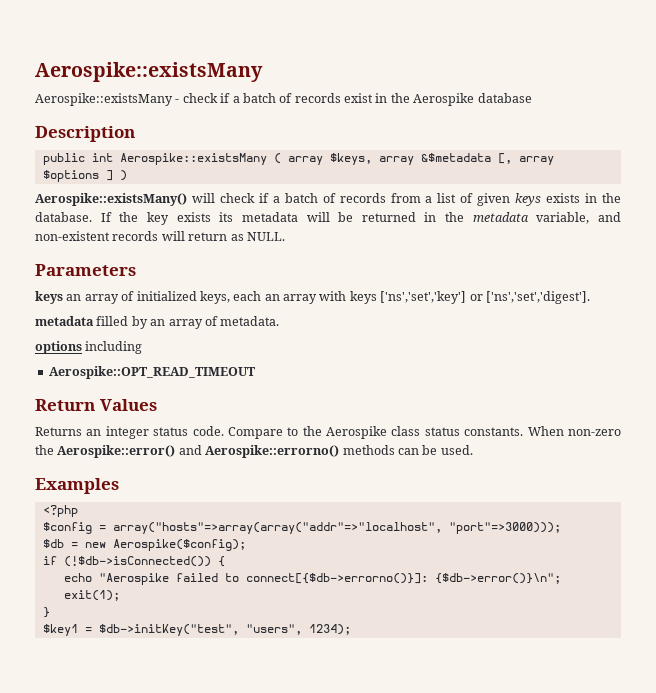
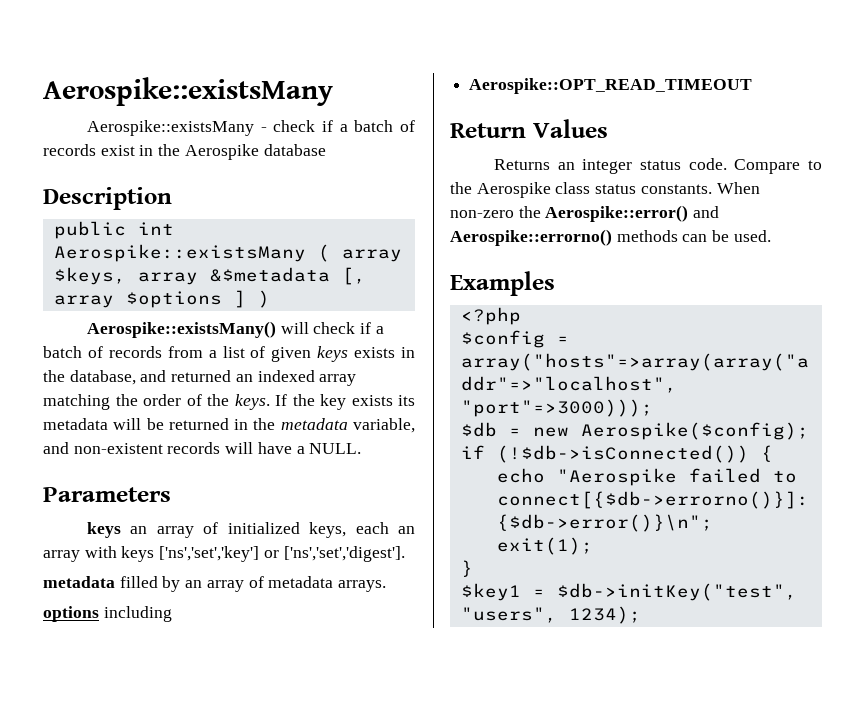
- Aerospike::existsMany() will check if a batch of records from a list of given keys exists in the database.
+ Aerospike::existsMany() will check if a batch of records from a list of given keys exists in the database, and returned an indexed array matching the order of the keys.
- If the key exists its metadata will be returned in the metadata variable, and non-existent records will return as NULL.
+ If the key exists its metadata will be returned in the metadata variable, and non-existent records will have a NULL.
- metadata filled by an array of metadata.
+ metadata filled by an array of metadata arrays.

